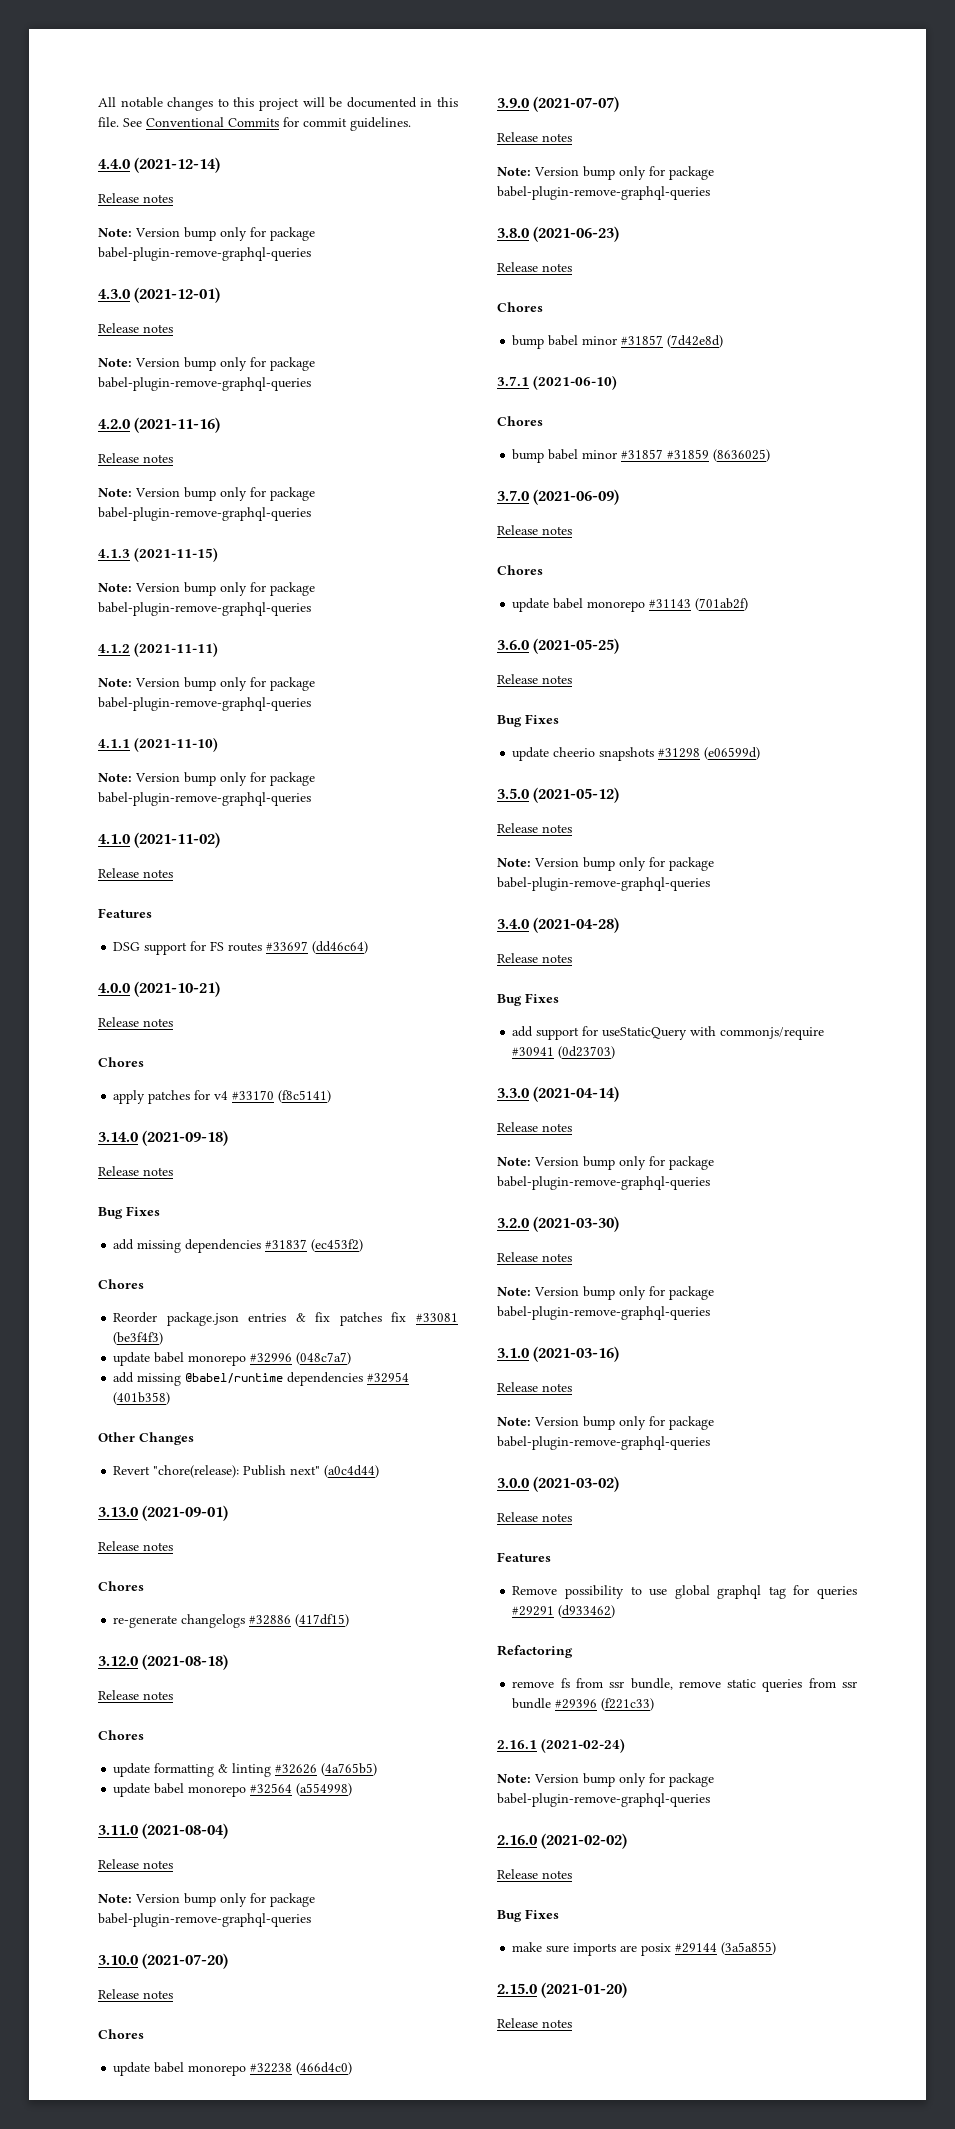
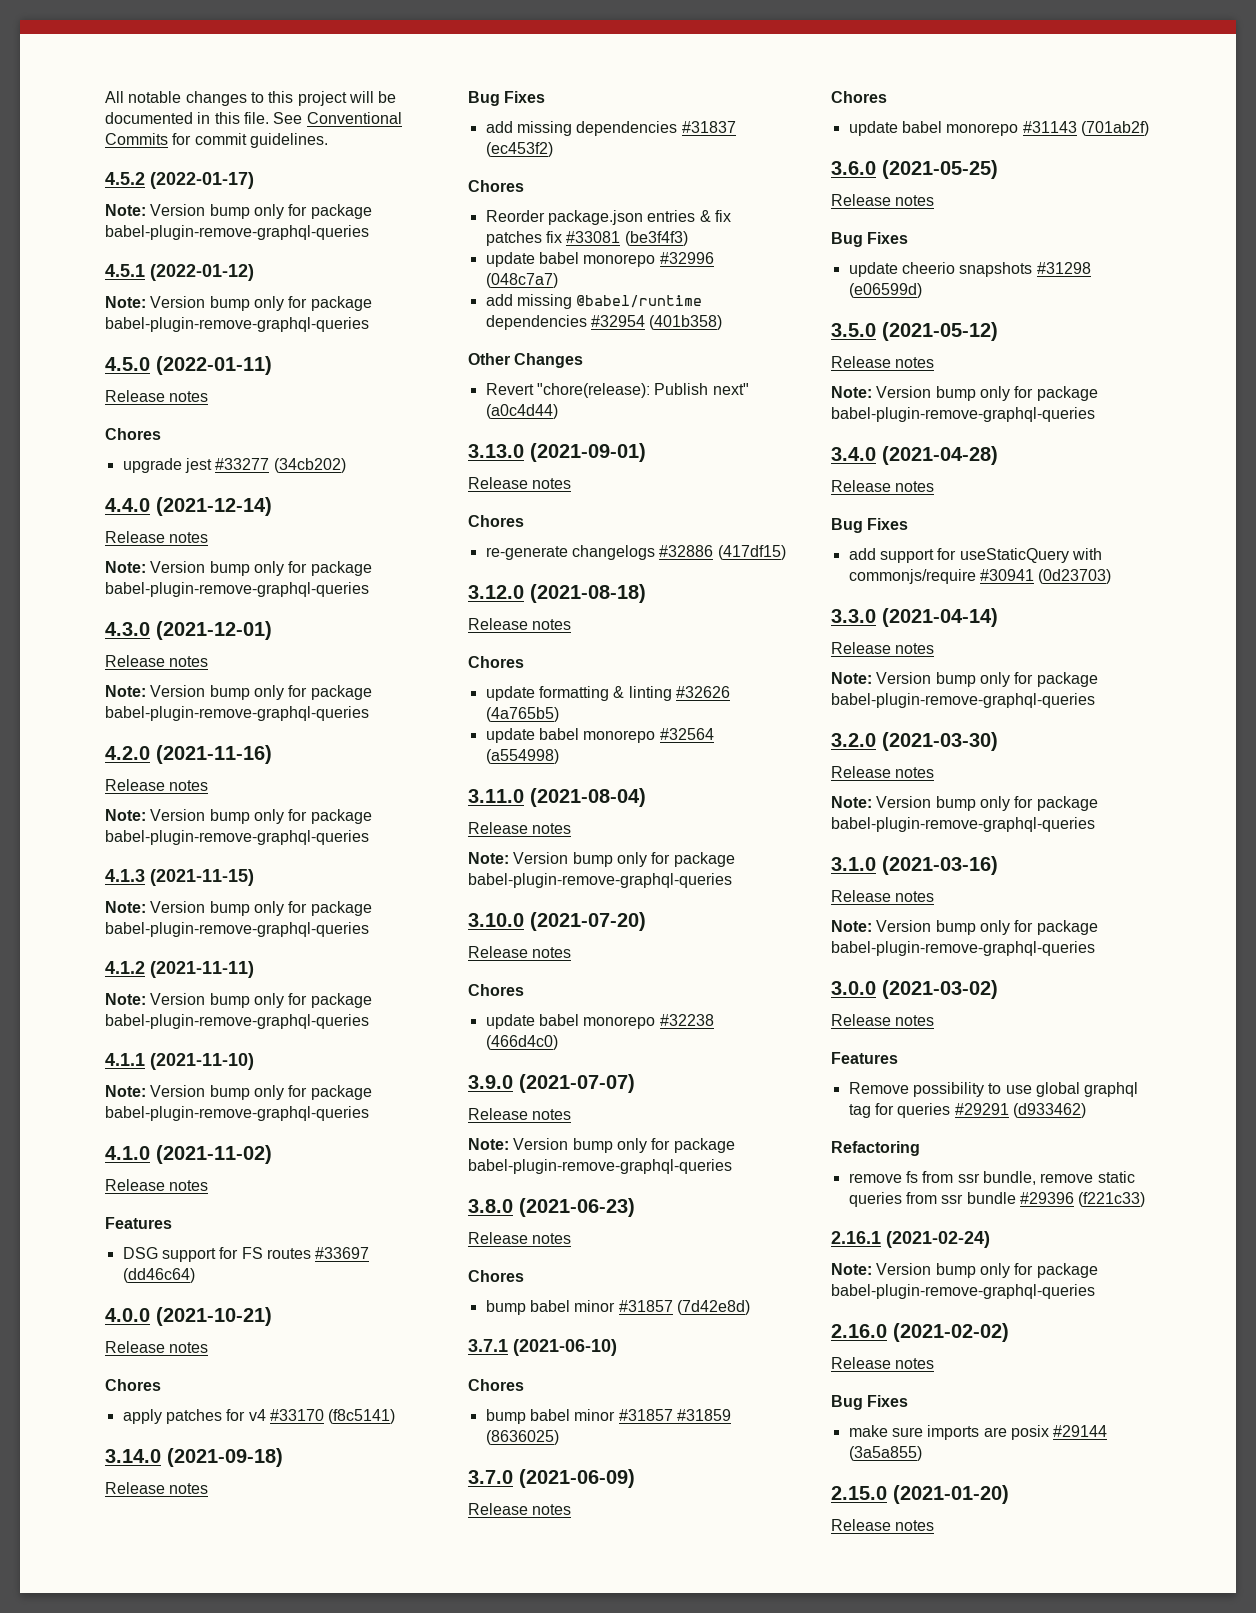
+ 4.5.2 (2022-01-17)
+ Note: Version bump only for package babel-plugin-remove-graphql-queries
+ 4.5.1 (2022-01-12)
+ Note: Version bump only for package babel-plugin-remove-graphql-queries
+ 4.5.0 (2022-01-11)
+ Release notes
+ Chores
+ upgrade jest #33277 (34cb202)

